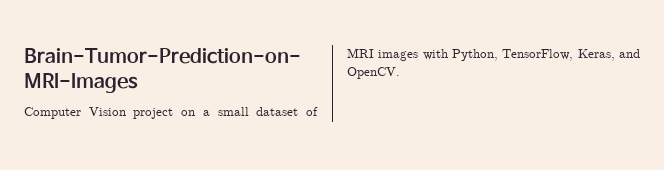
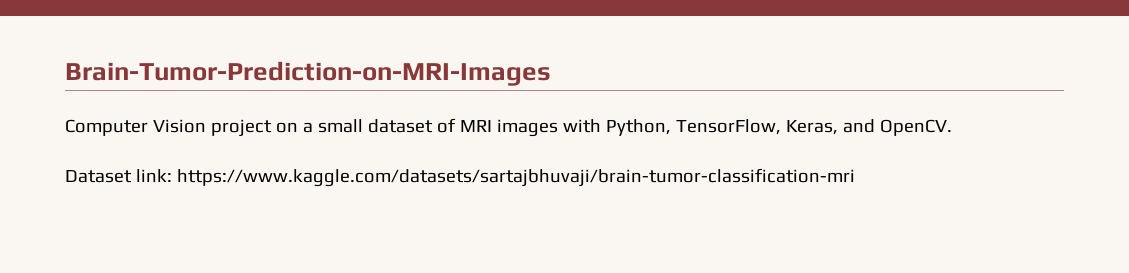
+ Dataset link: https://www.kaggle.com/datasets/sartajbhuvaji/brain-tumor-classification-mri

